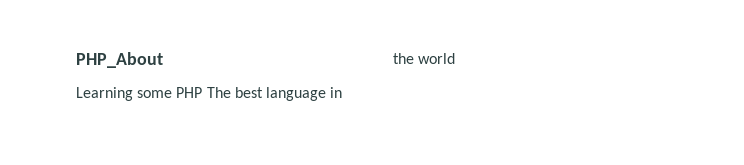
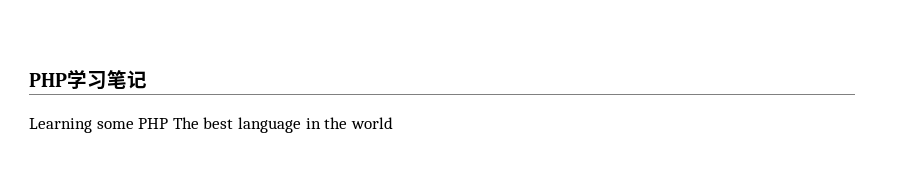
- PHP_About
+ PHP学习笔记

